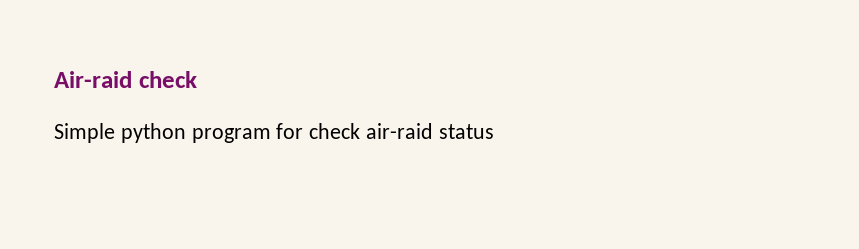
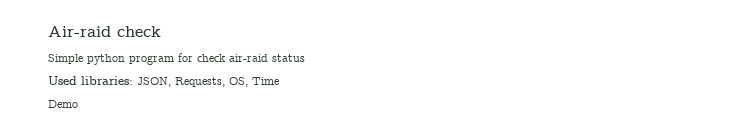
+ Used libraries: JSON, Requests, OS, Time
+ Demo

